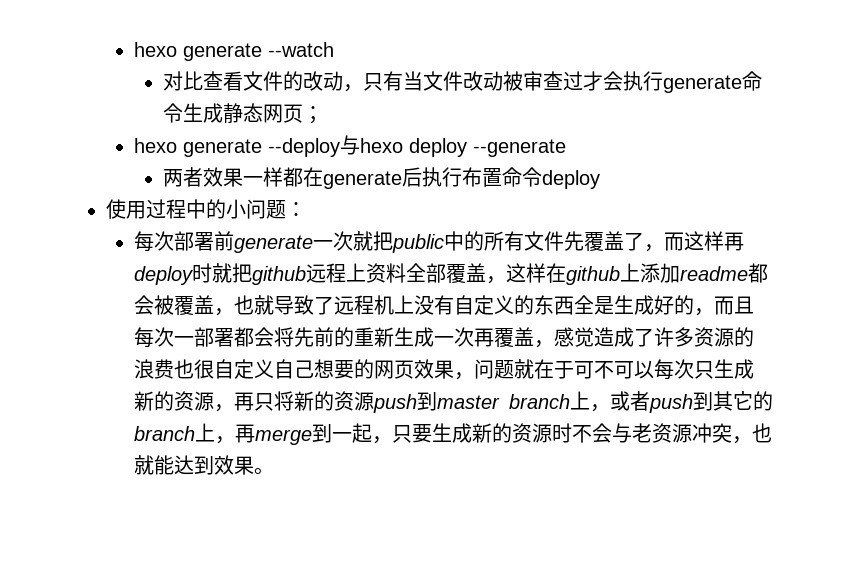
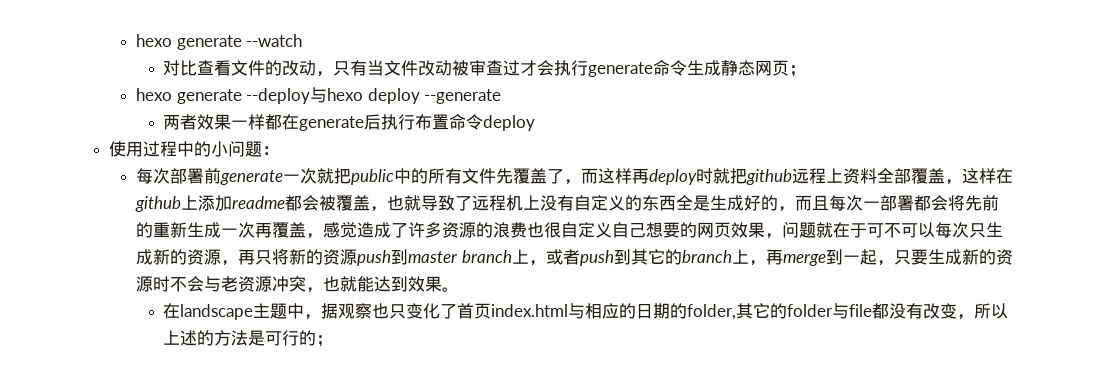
+ 在landscape主题中，据观察也只变化了首页index.html与相应的日期的folder,其它的folder与file都没有改变，所以上述的方法是可行的；

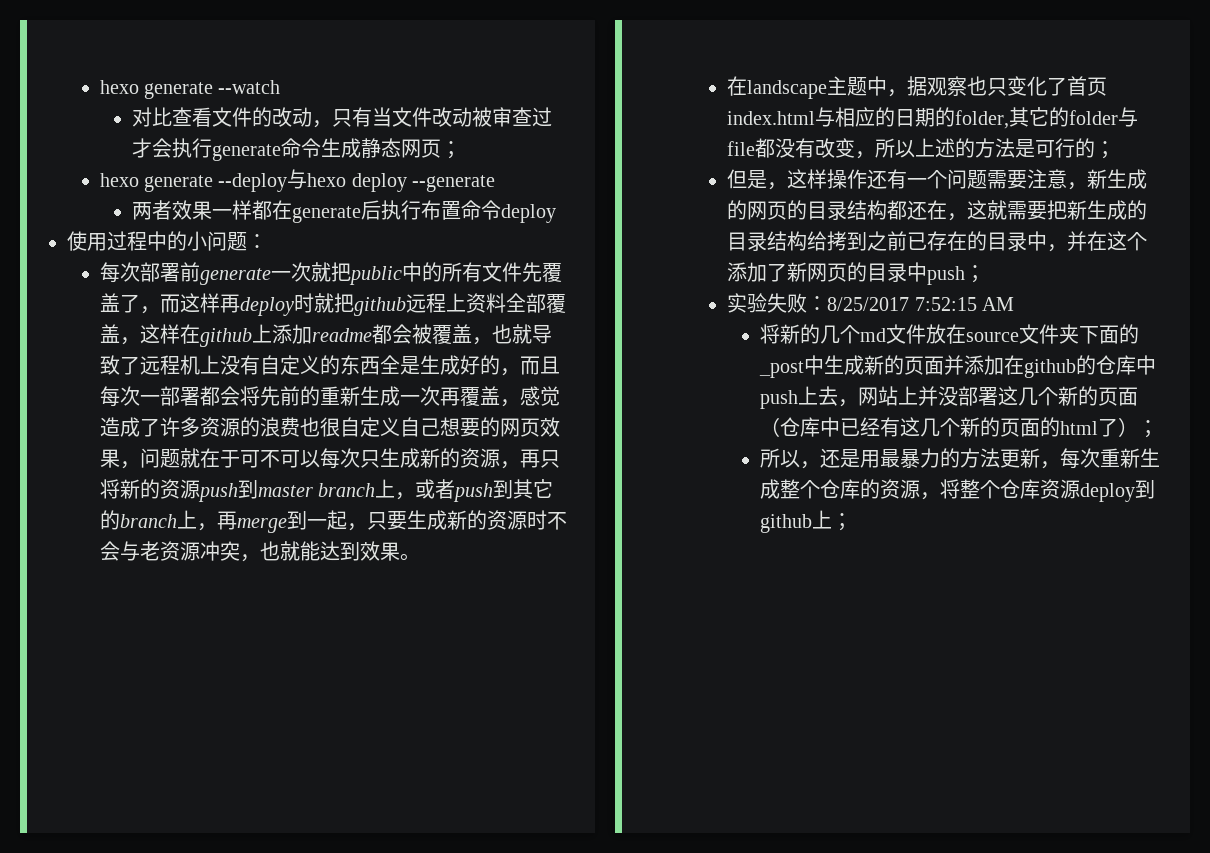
+ 但是，这样操作还有一个问题需要注意，新生成的网页的目录结构都还在，这就需要把新生成的目录结构给拷到之前已存在的目录中，并在这个添加了新网页的目录中push；
+ 实验失败：8/25/2017 7:52:15 AM
+ 将新的几个md文件放在source文件夹下面的_post中生成新的页面并添加在github的仓库中push上去，网站上并没部署这几个新的页面（仓库中已经有这几个新的页面的html了）；
+ 所以，还是用最暴力的方法更新，每次重新生成整个仓库的资源，将整个仓库资源deploy到github上；

